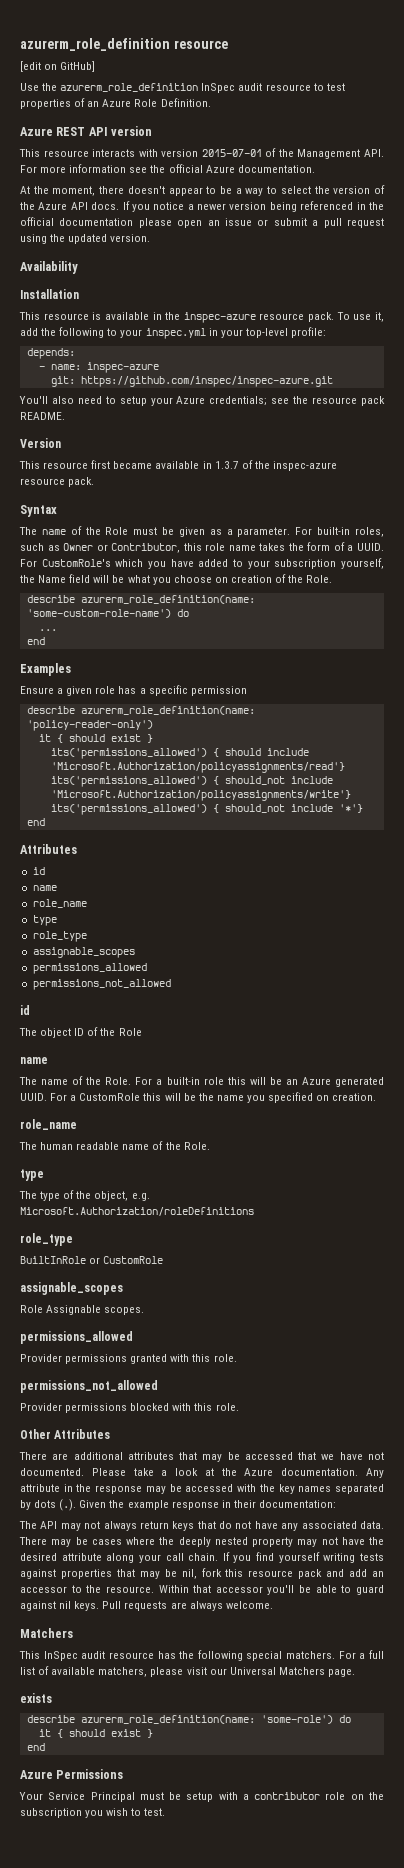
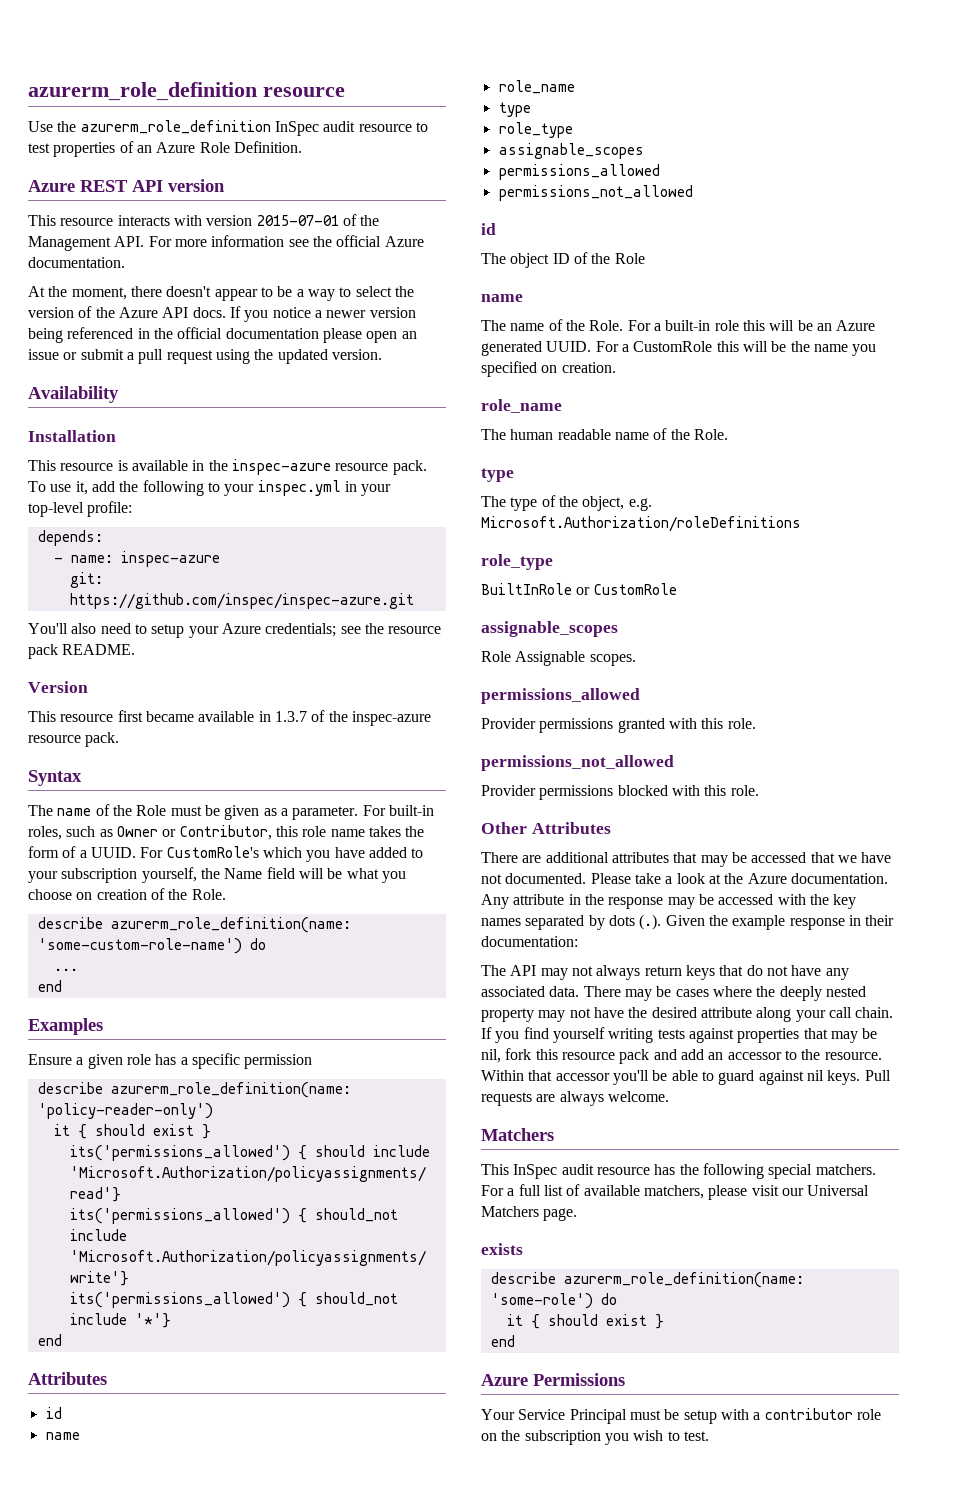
- [edit on GitHub]

